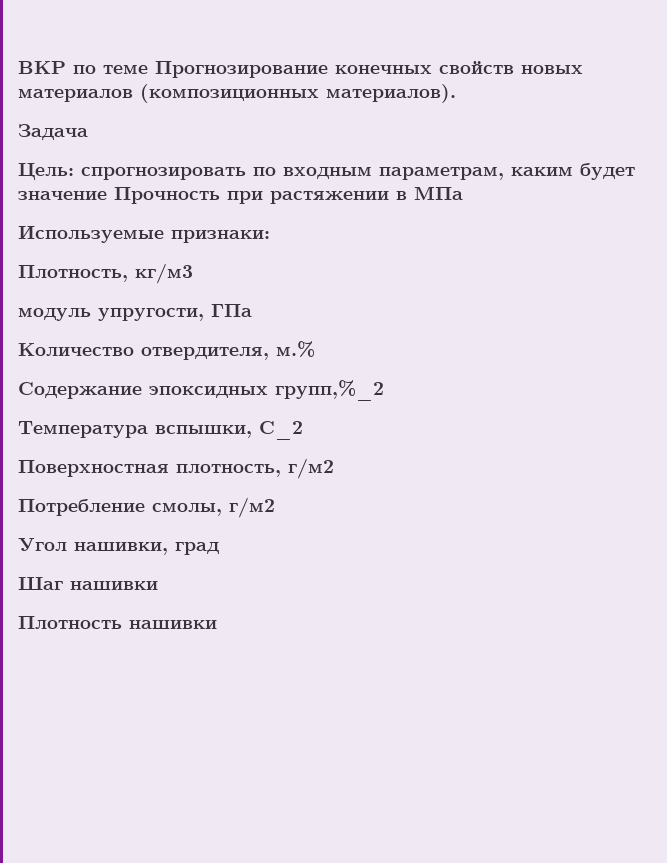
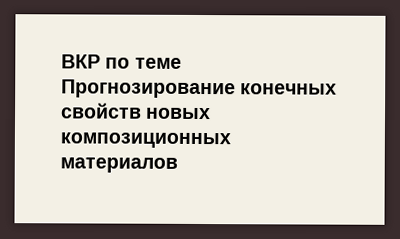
- ВКР по теме Прогнозирование конечных свойств новых материалов (композиционных материалов).
- Задача
- Цель: спрогнозировать по входным параметрам, каким будет значение Прочность при растяжении в МПа
- Используемые признаки:
- Плотность, кг/м3
- модуль упругости, ГПа
- Количество отвердителя, м.%
- Содержание эпоксидных групп,%_2
- Температура вспышки, С_2
- Поверхностная плотность, г/м2
- Потребление смолы, г/м2
- Угол нашивки, град
- Шаг нашивки
- Плотность нашивки
+ ВКР по теме Прогнозирование конечных свойств новых композиционных материалов

